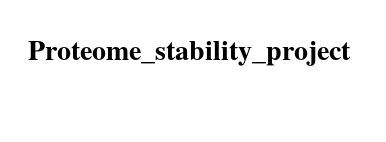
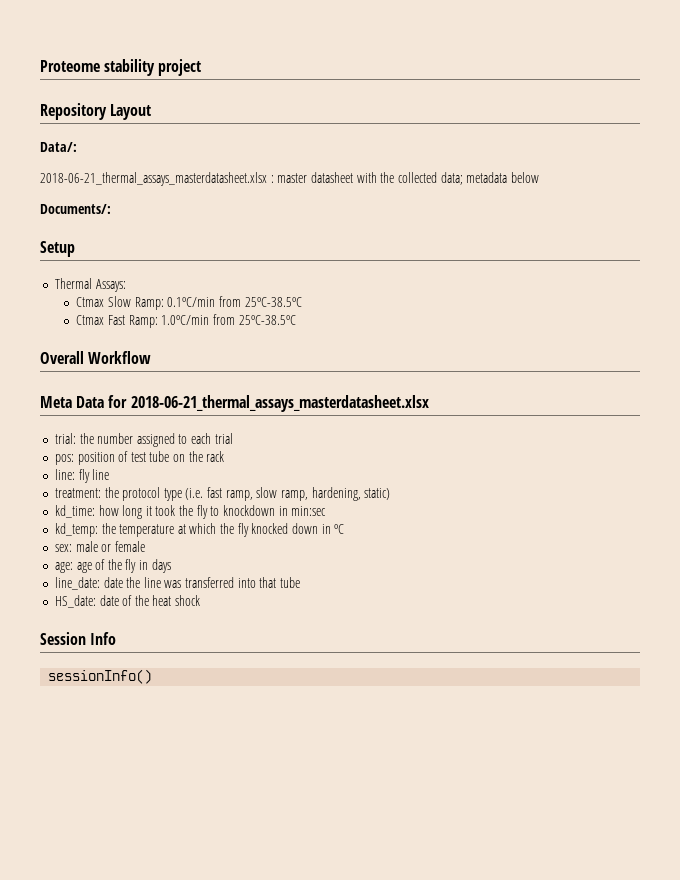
- Proteome_stability_project
+ Proteome stability project
+ Repository Layout
+ Data/:
+ 2018-06-21_thermal_assays_masterdatasheet.xlsx : master datasheet with the collected data; metadata below
+ Documents/:
+ Setup
+ Thermal Assays:
+ Ctmax Slow Ramp: 0.1ºC/min from 25ºC-38.5ºC
+ Ctmax Fast Ramp: 1.0ºC/min from 25ºC-38.5ºC
+ Overall Workflow
+ Meta Data for 2018-06-21_thermal_assays_masterdatasheet.xlsx
+ trial: the number assigned to each trial
+ pos: position of test tube on the rack
+ line: fly line
+ treatment: the protocol type (i.e. fast ramp, slow ramp, hardening, static)
+ kd_time: how long it took the fly to knockdown in min:sec
+ kd_temp: the temperature at which the fly knocked down in ºC
+ sex: male or female
+ age: age of the fly in days
+ line_date: date the line was transferred into that tube
+ HS_date: date of the heat shock
+ Session Info
+ sessionInfo()

